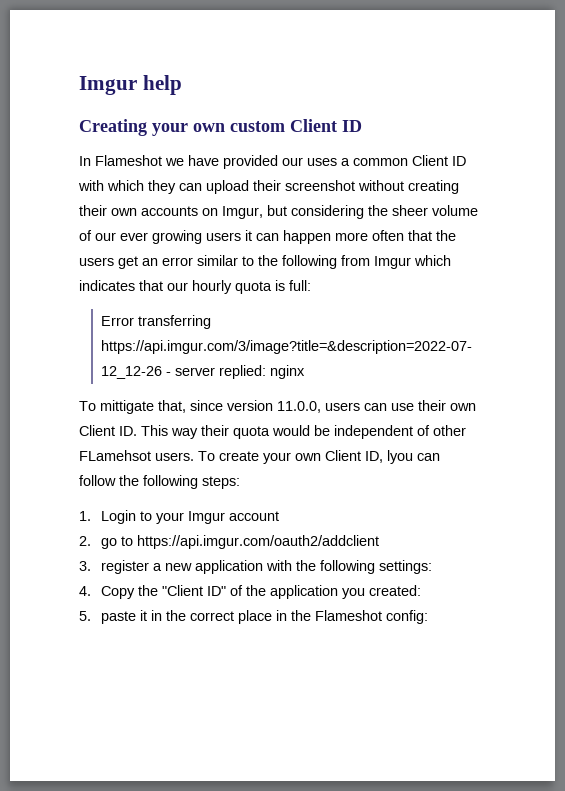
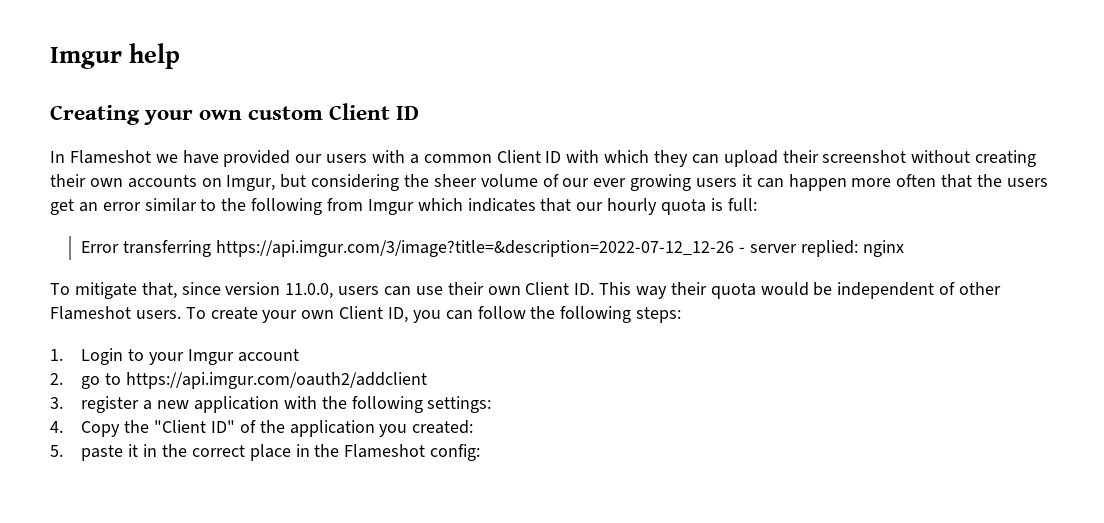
- In Flameshot we have provided our uses a common Client ID with which they can upload their screenshot without creating their own accounts on Imgur, but considering the sheer volume of our ever growing users it can happen more often that the users get an error similar to the following from Imgur which indicates that our hourly quota is full:
+ In Flameshot we have provided our users with a common Client ID with which they can upload their screenshot without creating their own accounts on Imgur, but considering the sheer volume of our ever growing users it can happen more often that the users get an error similar to the following from Imgur which indicates that our hourly quota is full:
- To mittigate that, since version 11.0.0, users can use their own Client ID. This way their quota would be independent of other FLamehsot users.
+ To mitigate that, since version 11.0.0, users can use their own Client ID. This way their quota would be independent of other Flameshot users.
- To create your own Client ID, lyou can follow the following steps:
+ To create your own Client ID, you can follow the following steps:

